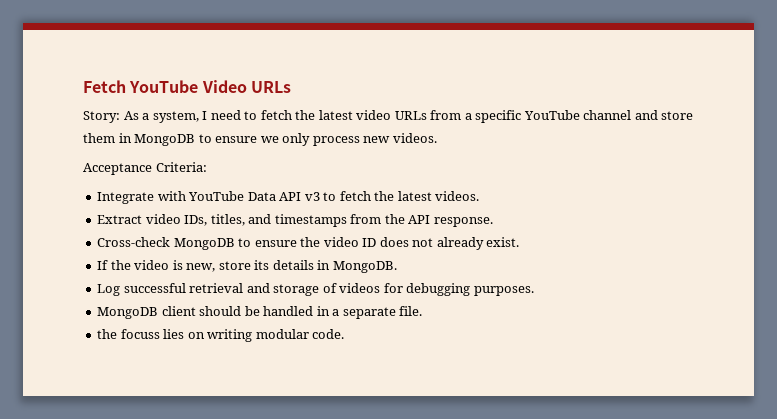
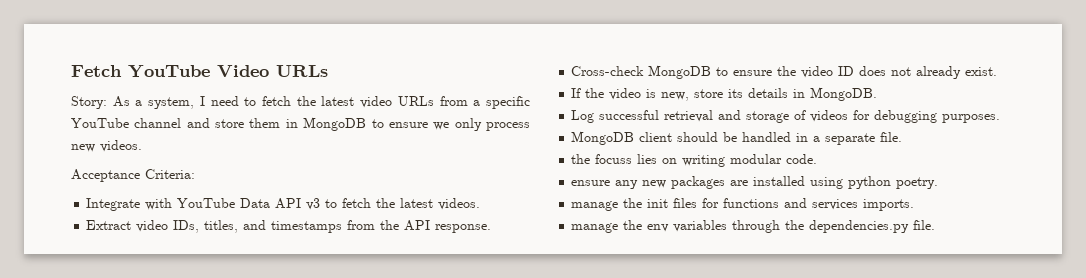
+ ensure any new packages are installed using python poetry.
+ manage the init files for functions and services imports.
+ manage the env variables through the dependencies.py file.

